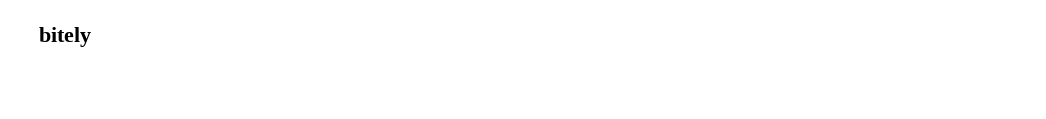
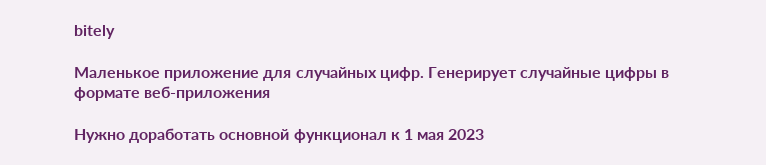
+ Маленькое приложение для случайных цифр. Генерирует случайные цифры в формате веб-приложения
+ Нужно доработать основной функционал к 1 мая 2023

